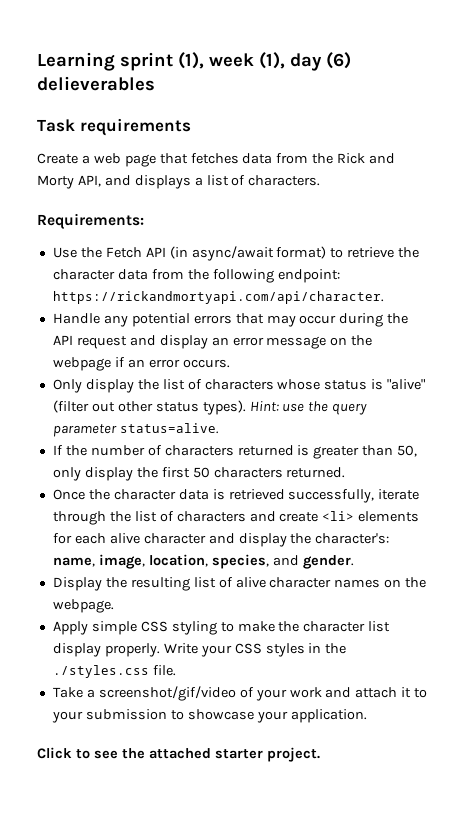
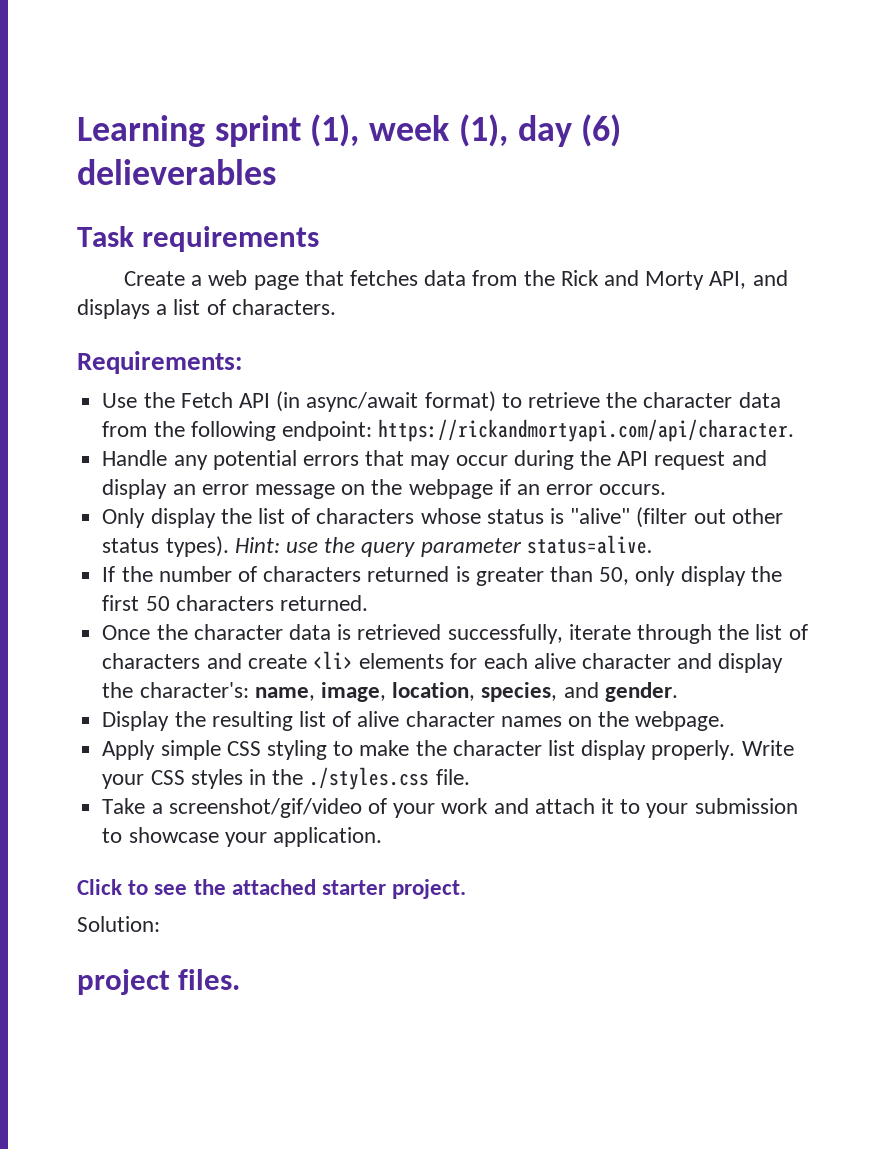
+ Solution:
+ project files.

